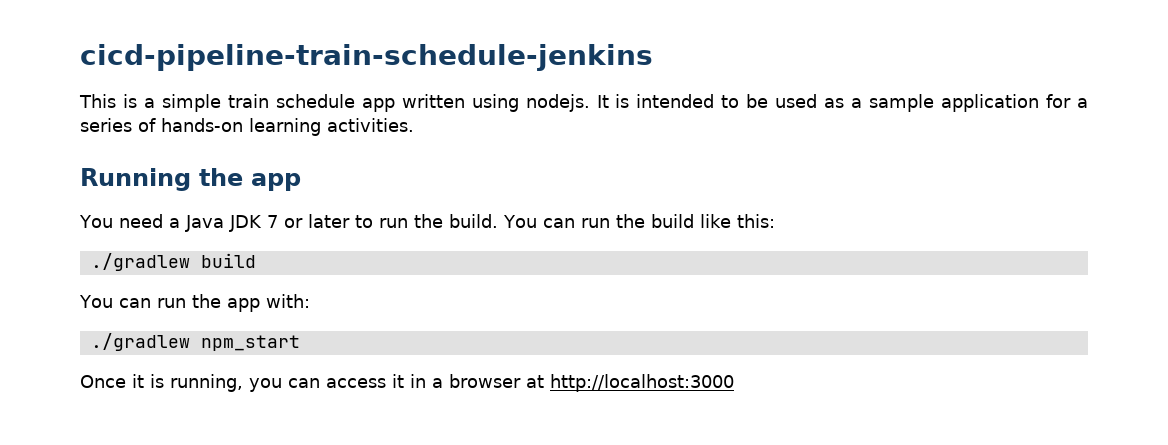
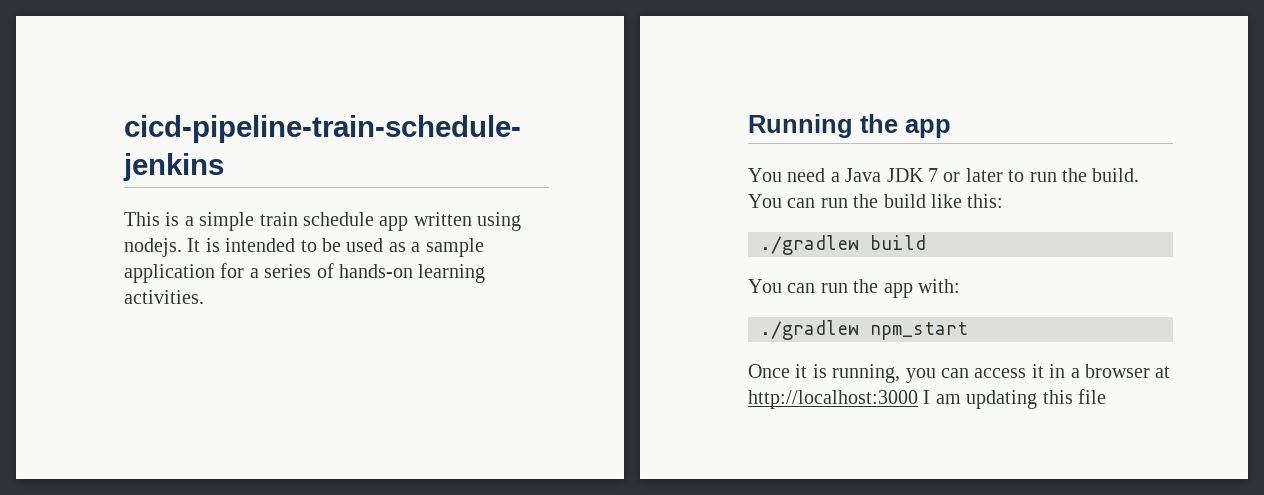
- Once it is running, you can access it in a browser at http://localhost:3000
+ Once it is running, you can access it in a browser at http://localhost:3000 I am updating this file

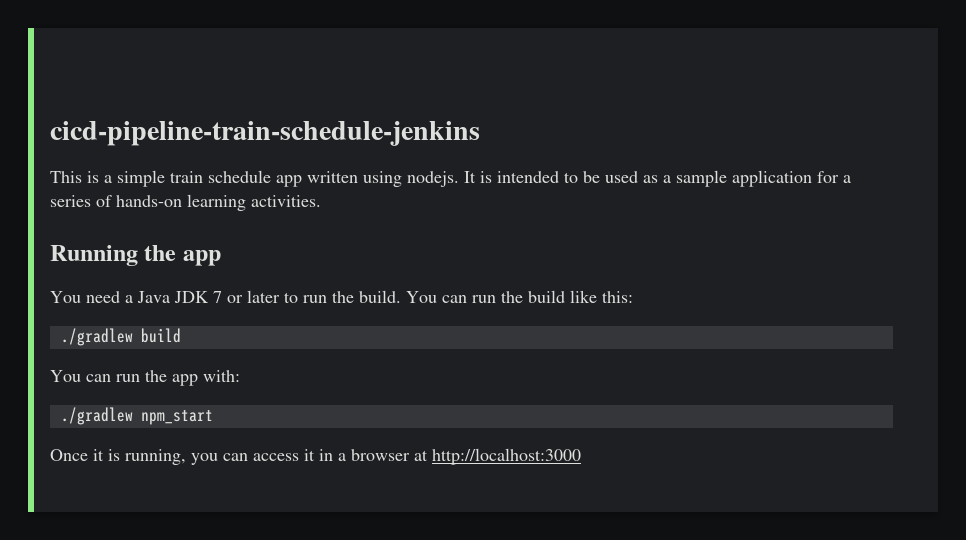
- Once it is running, you can access it in a browser at http://localhost:3000 I am updating this file
+ Once it is running, you can access it in a browser at http://localhost:3000

